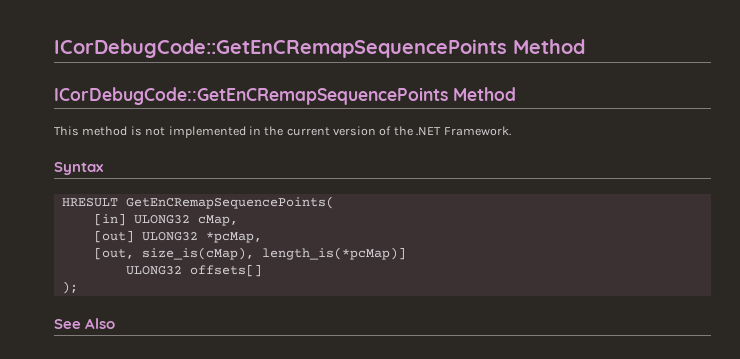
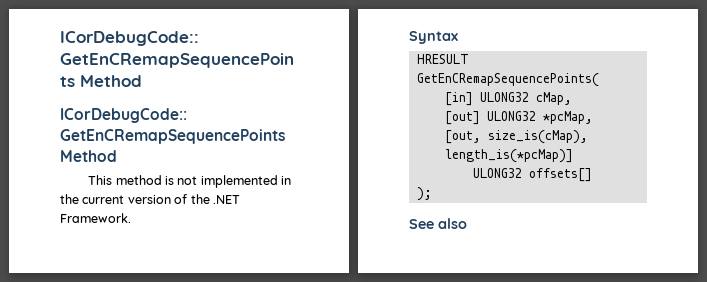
- See Also
+ See also

